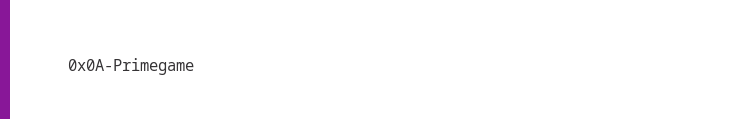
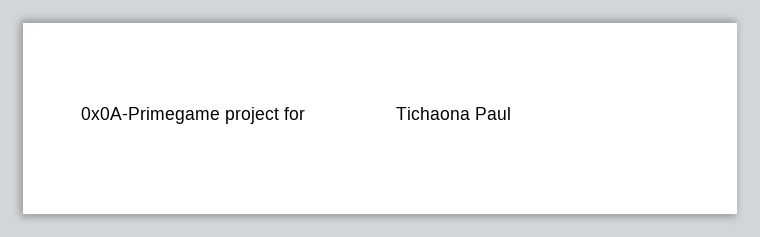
- 0x0A-Primegame
+ 0x0A-Primegame project for Tichaona Paul

